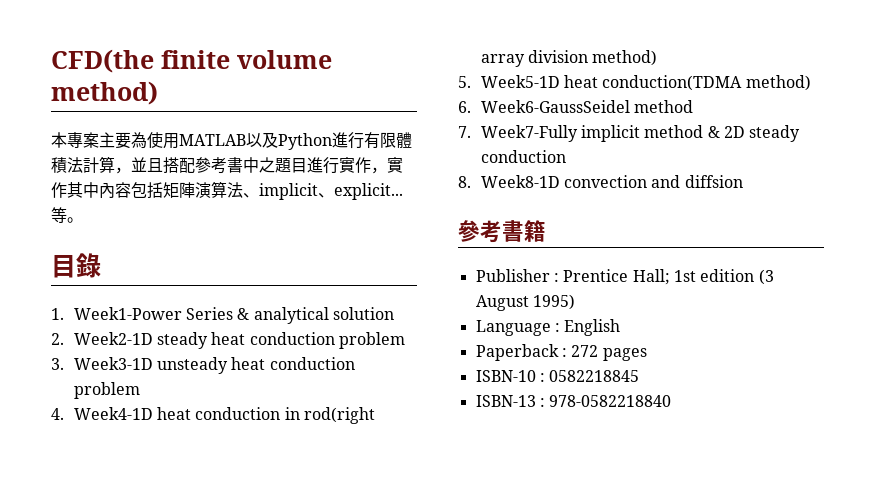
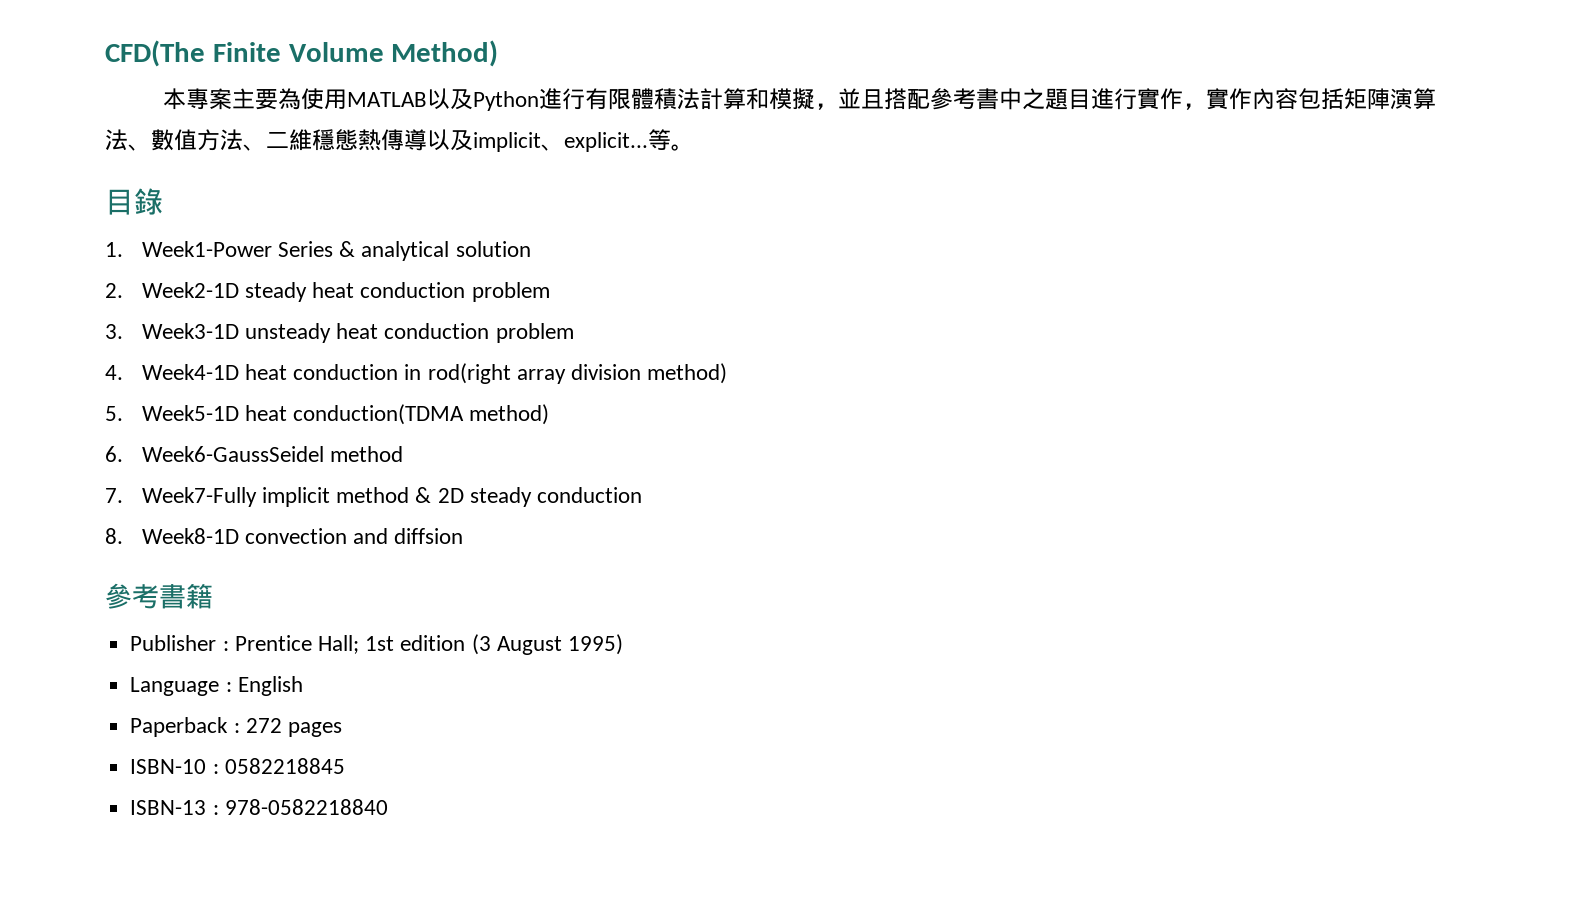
- CFD(the finite volume method)
+ CFD(The Finite Volume Method)
- 本專案主要為使用MATLAB以及Python進行有限體積法計算，並且搭配參考書中之題目進行實作，實作其中內容包括矩陣演算法、implicit、explicit...
+ 本專案主要為使用MATLAB以及Python進行有限體積法計算和模擬，並且搭配參考書中之題目進行實作，實作內容包括矩陣演算法、數值方法、二維穩態熱傳導以及implicit、explicit...

